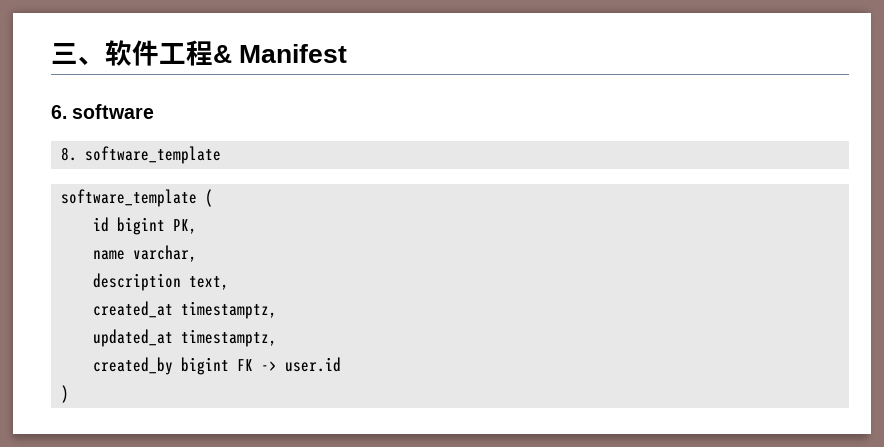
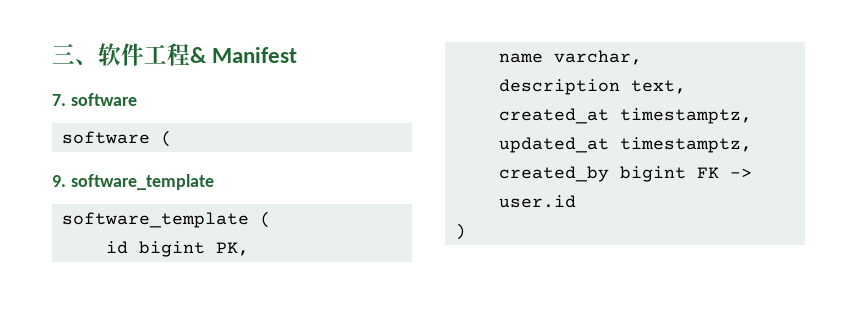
- 6. software
+ 7. software
- 8. software_template
+ software (
+ 9. software_template

